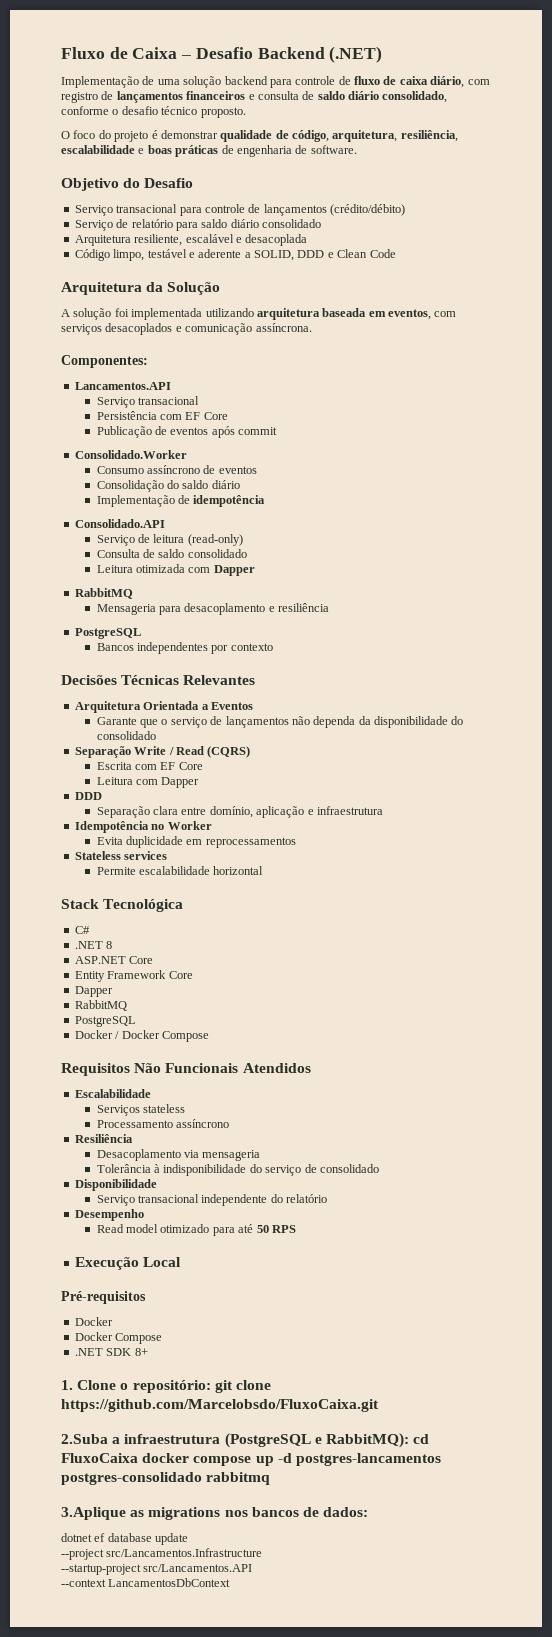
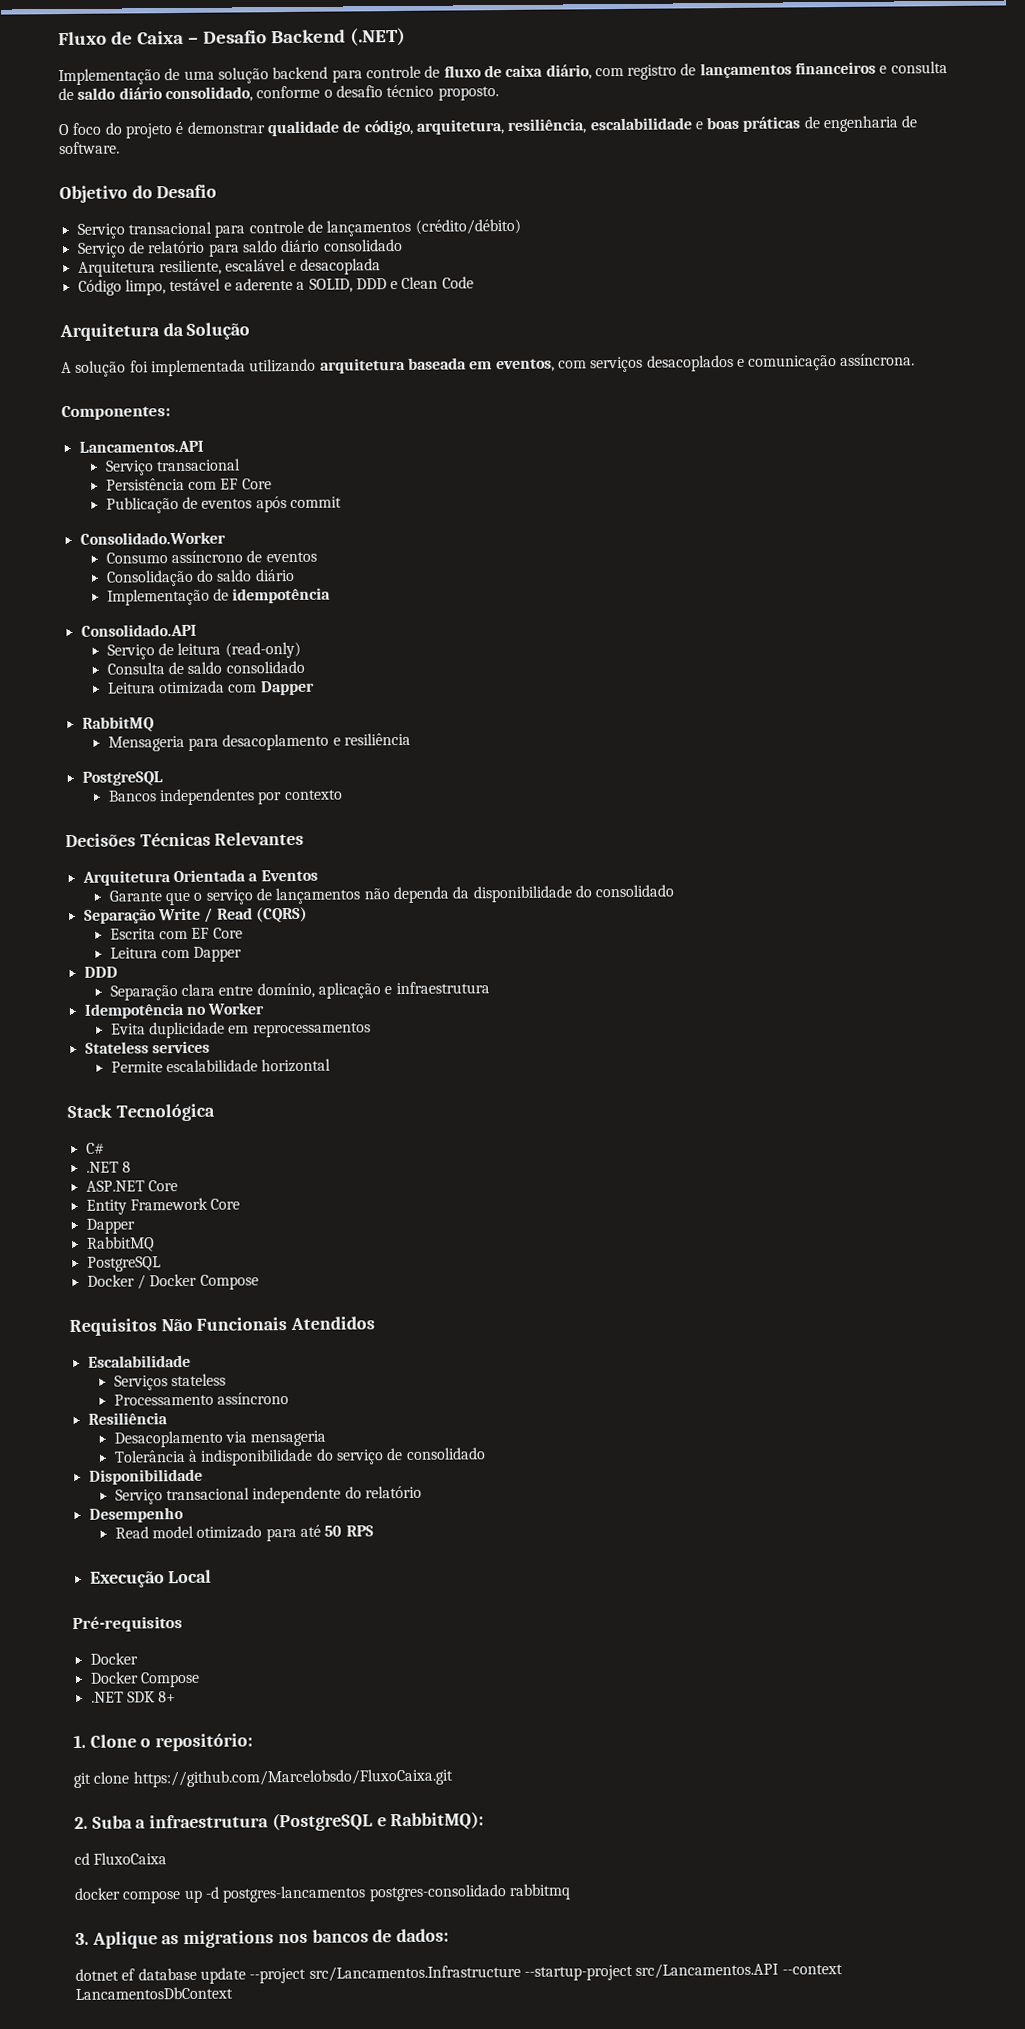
- 1. Clone o repositório: git clone https://github.com/Marcelobsdo/FluxoCaixa.git
+ 1. Clone o repositório:
+ git clone https://github.com/Marcelobsdo/FluxoCaixa.git
- 2.Suba a infraestrutura (PostgreSQL e RabbitMQ): cd FluxoCaixa docker compose up -d postgres-lancamentos postgres-consolidado rabbitmq
+ 2. Suba a infraestrutura (PostgreSQL e RabbitMQ):
+ cd FluxoCaixa
+ docker compose up -d postgres-lancamentos postgres-consolidado rabbitmq
- 3.Aplique as migrations nos bancos de dados:
+ 3. Aplique as migrations nos bancos de dados:
- dotnet ef database update
- --project src/Lancamentos.Infrastructure
- --startup-project src/Lancamentos.API
- --context LancamentosDbContext
+ dotnet ef database update --project src/Lancamentos.Infrastructure --startup-project src/Lancamentos.API --context LancamentosDbContext

